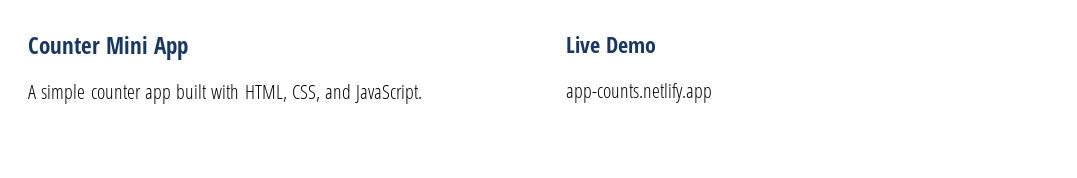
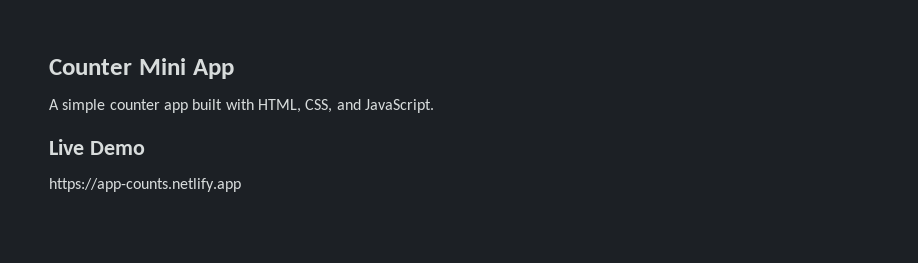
- app-counts.netlify.app
+ https://app-counts.netlify.app

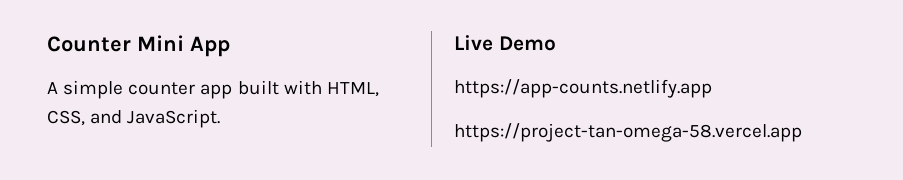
+ https://project-tan-omega-58.vercel.app

